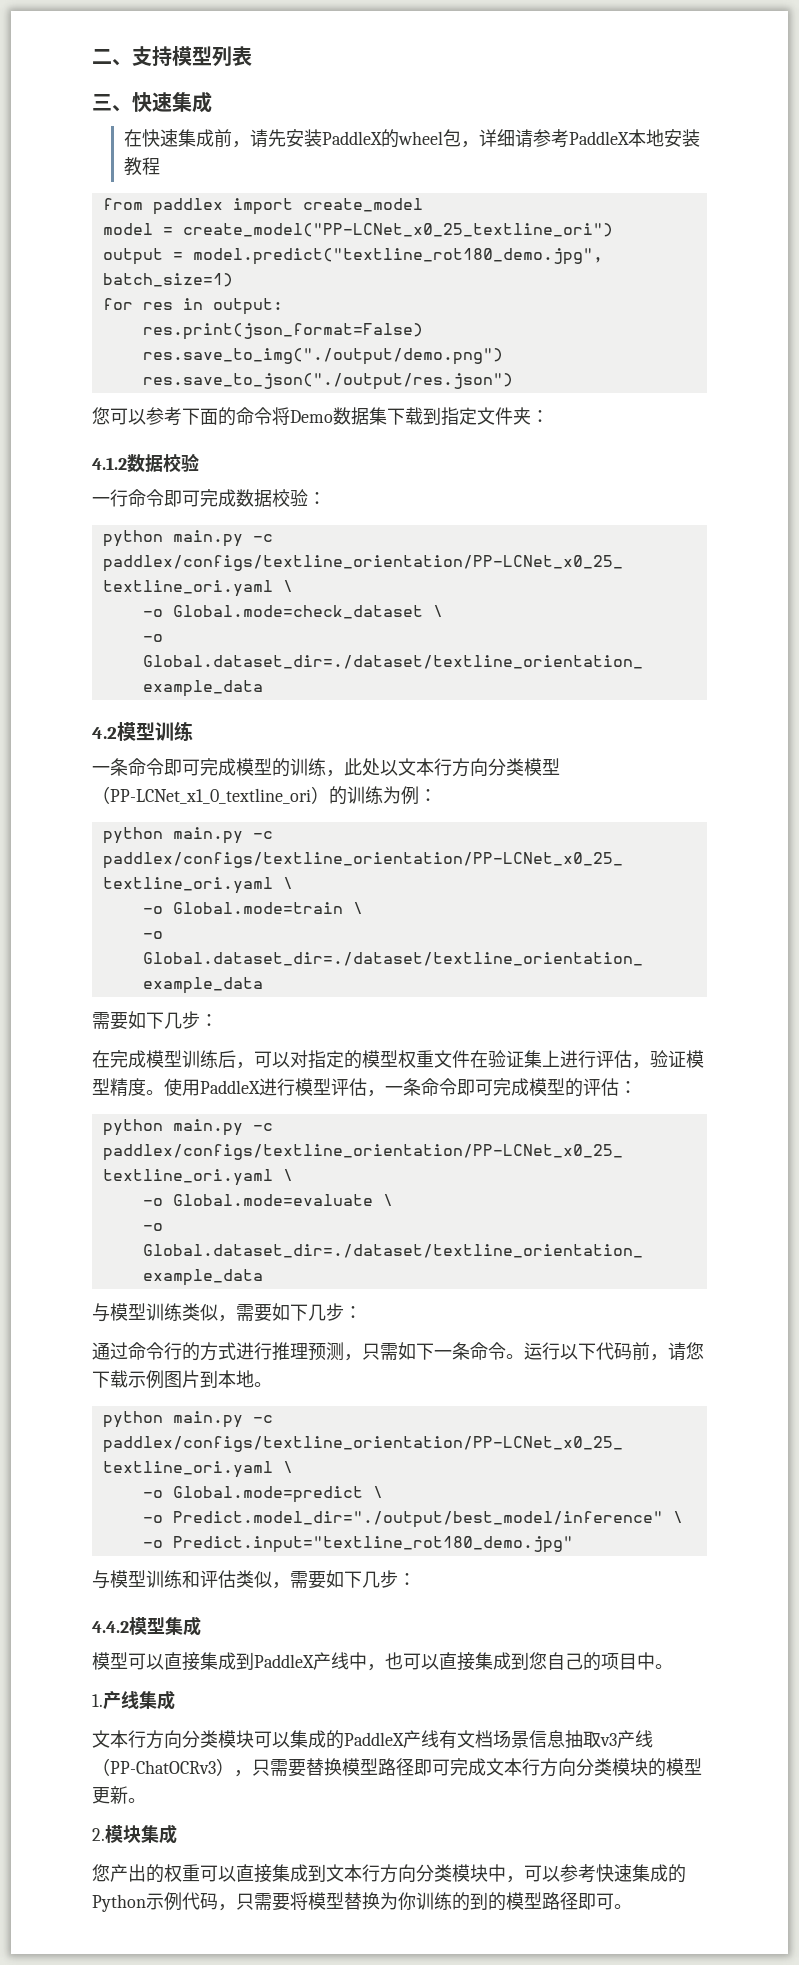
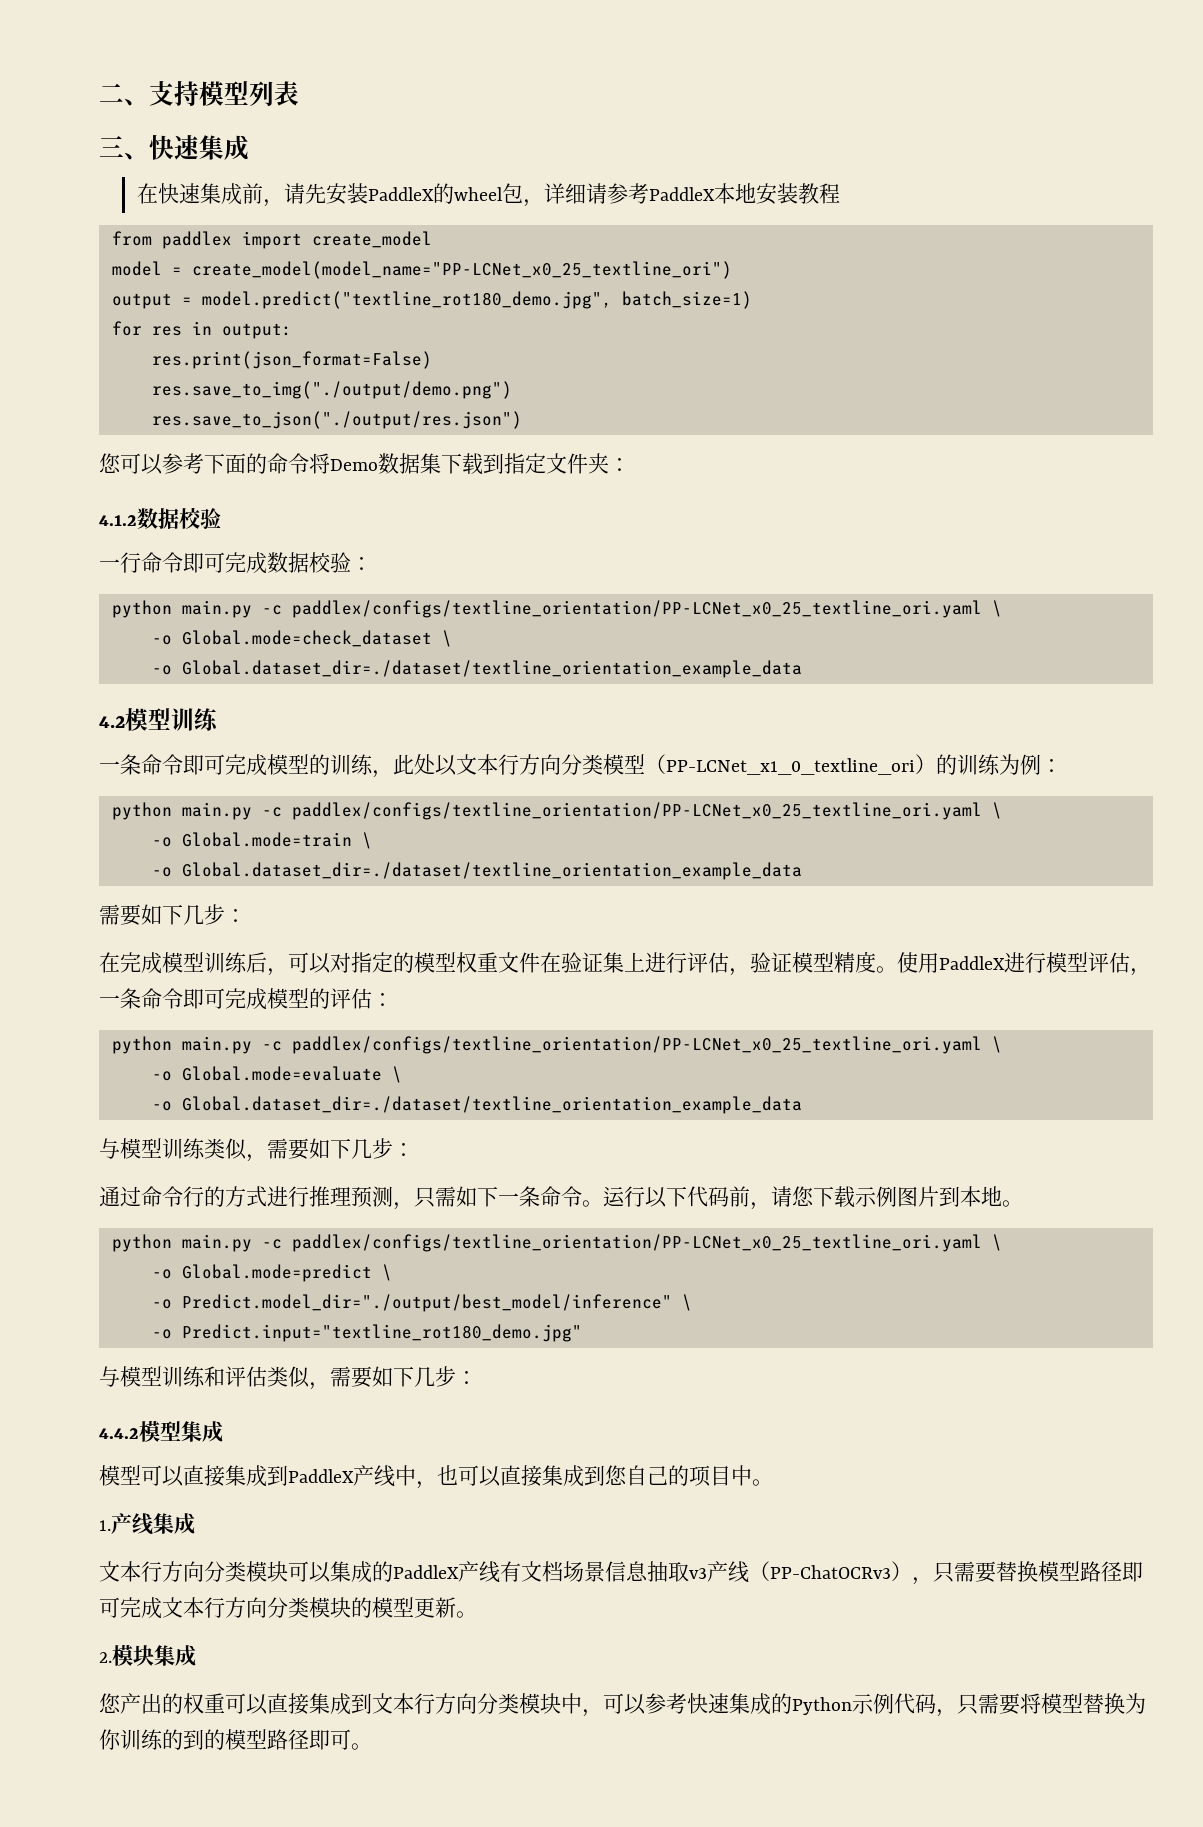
- model = create_model("PP-LCNet_x0_25_textline_ori")
+ model = create_model(model_name="PP-LCNet_x0_25_textline_ori")

